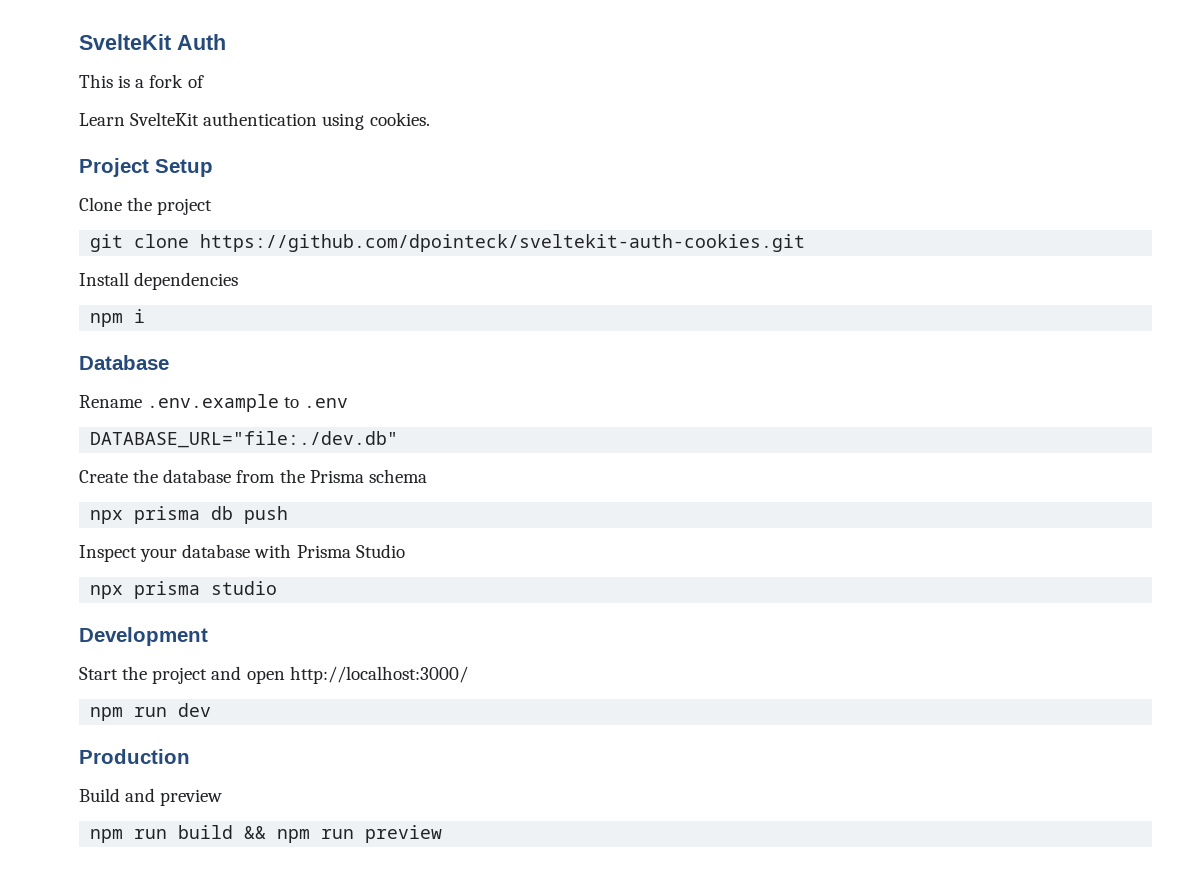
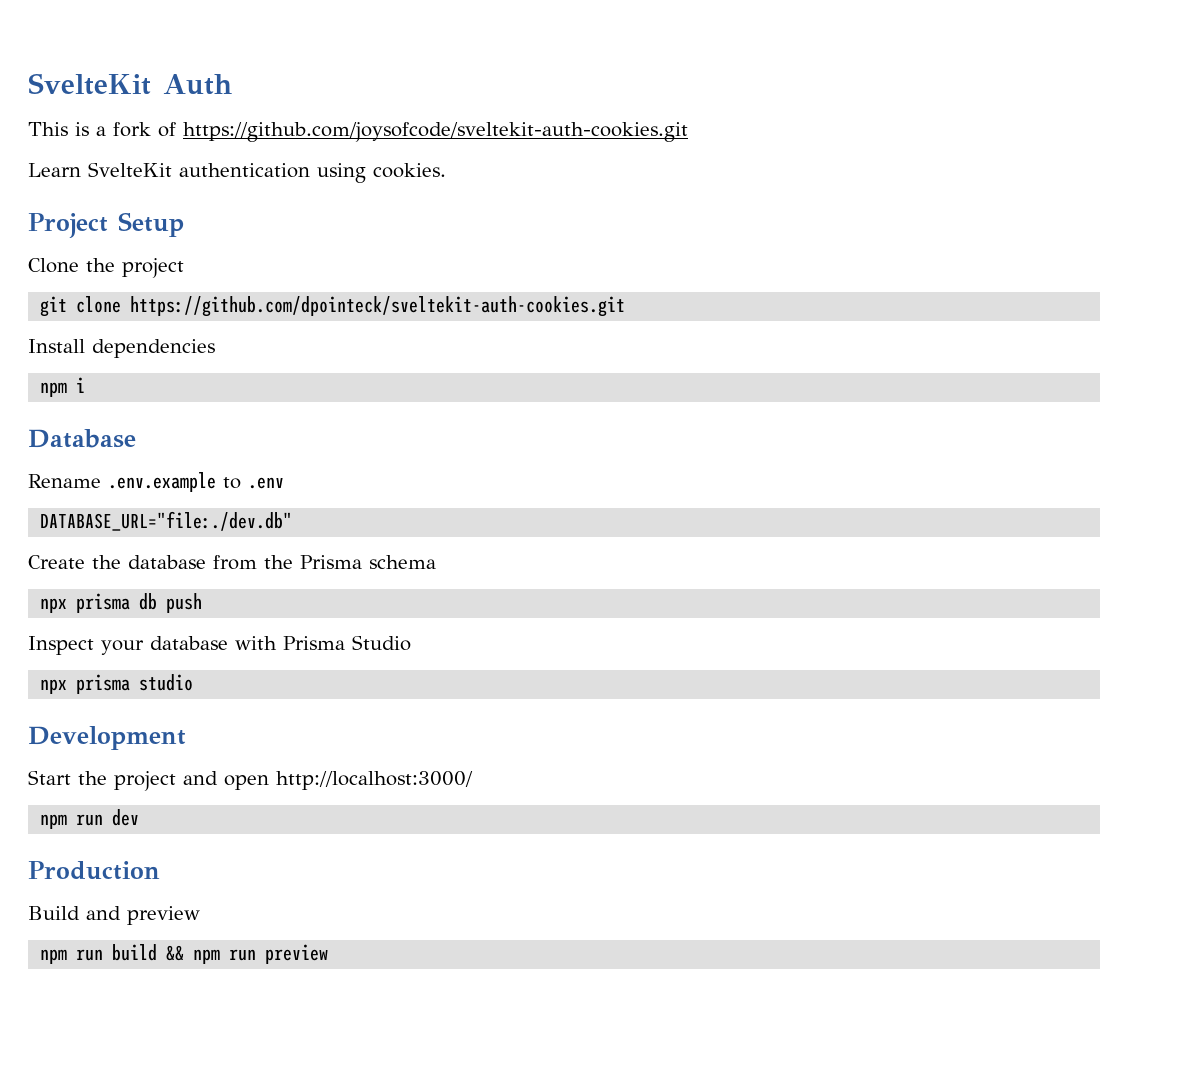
- This is a fork of
+ This is a fork of https://github.com/joysofcode/sveltekit-auth-cookies.git

